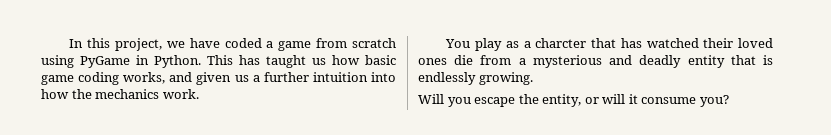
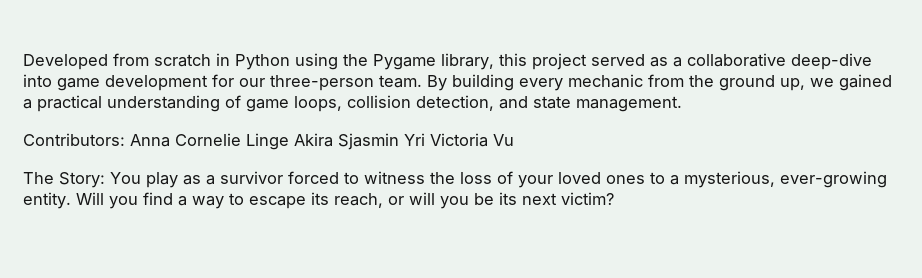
- In this project, we have coded a game from scratch using PyGame in Python. This has taught us how basic game coding works, and given us a further intuition into how the mechanics work.
- You play as a charcter that has watched their loved ones die from a mysterious and deadly entity that is endlessly growing.
- Will you escape the entity, or will it consume you?
+ Developed from scratch in Python using the Pygame library, this project served as a collaborative deep-dive into game development for our three-person team. By building every mechanic from the ground up, we gained a practical understanding of game loops, collision detection, and state management.
+ Contributors: Anna Cornelie Linge Akira Sjasmin Yri Victoria Vu
+ The Story: You play as a survivor forced to witness the loss of your loved ones to a mysterious, ever-growing entity. Will you find a way to escape its reach, or will you be its next victim?

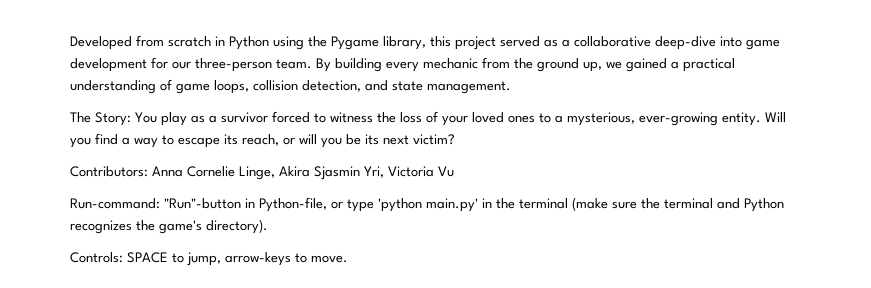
- Contributors: Anna Cornelie Linge Akira Sjasmin Yri Victoria Vu
+ Contributors: Anna Cornelie Linge, Akira Sjasmin Yri, Victoria Vu
+ Run-command: "Run"-button in Python-file, or type 'python main.py' in the terminal (make sure the terminal and Python recognizes the game's directory).
+ Controls: SPACE to jump, arrow-keys to move.

